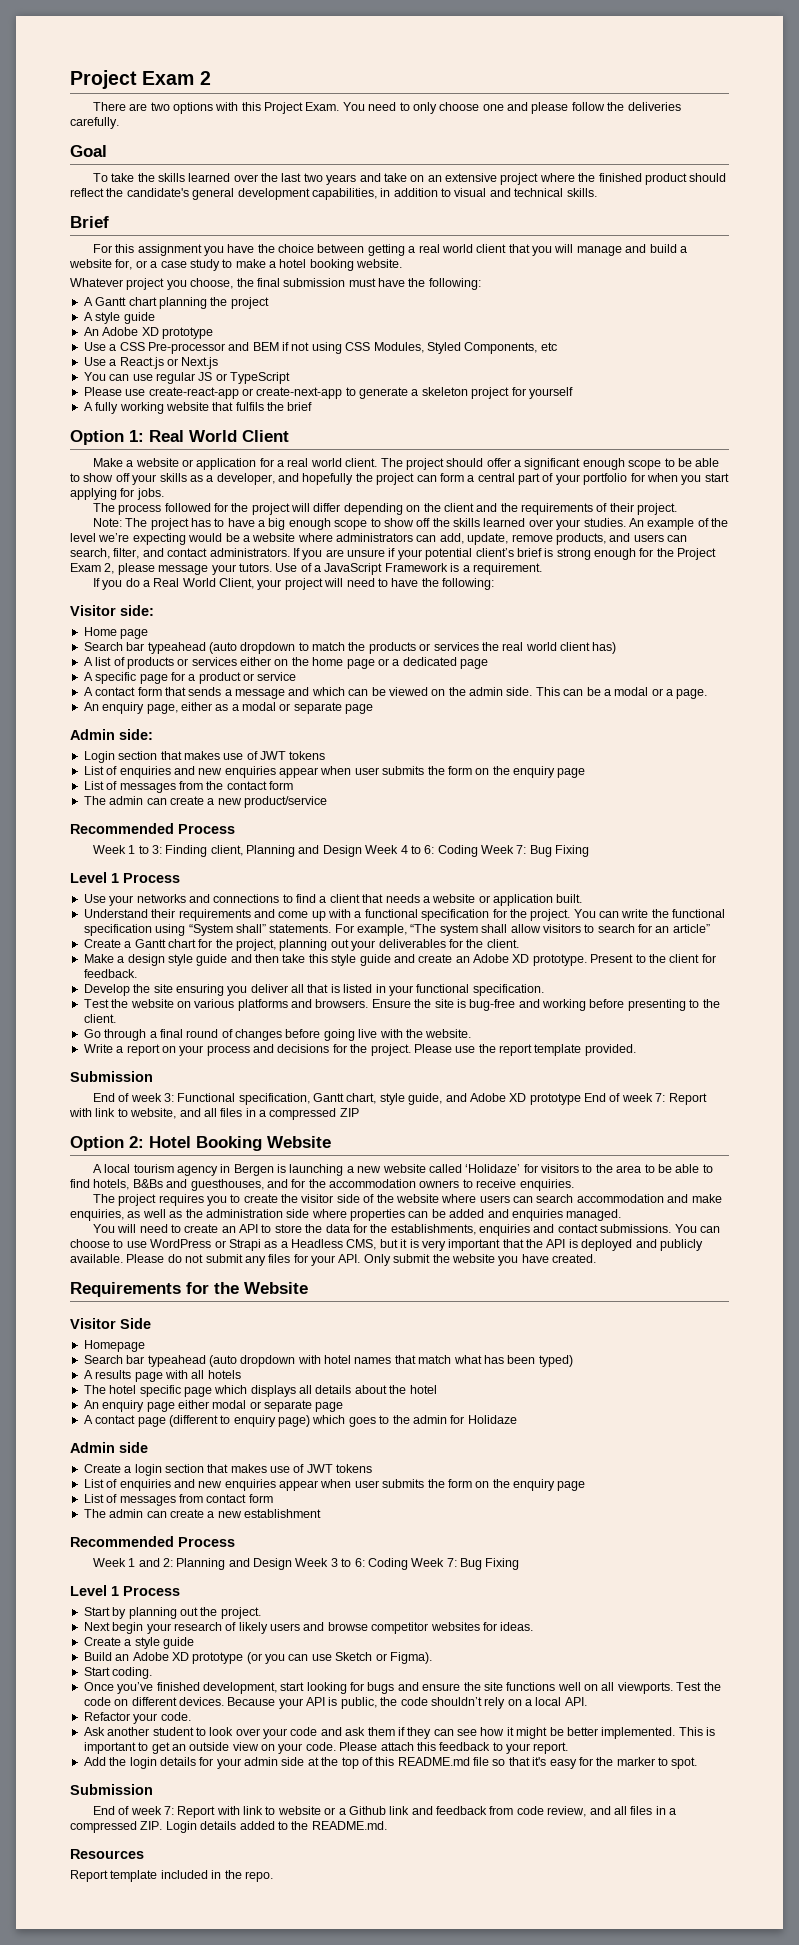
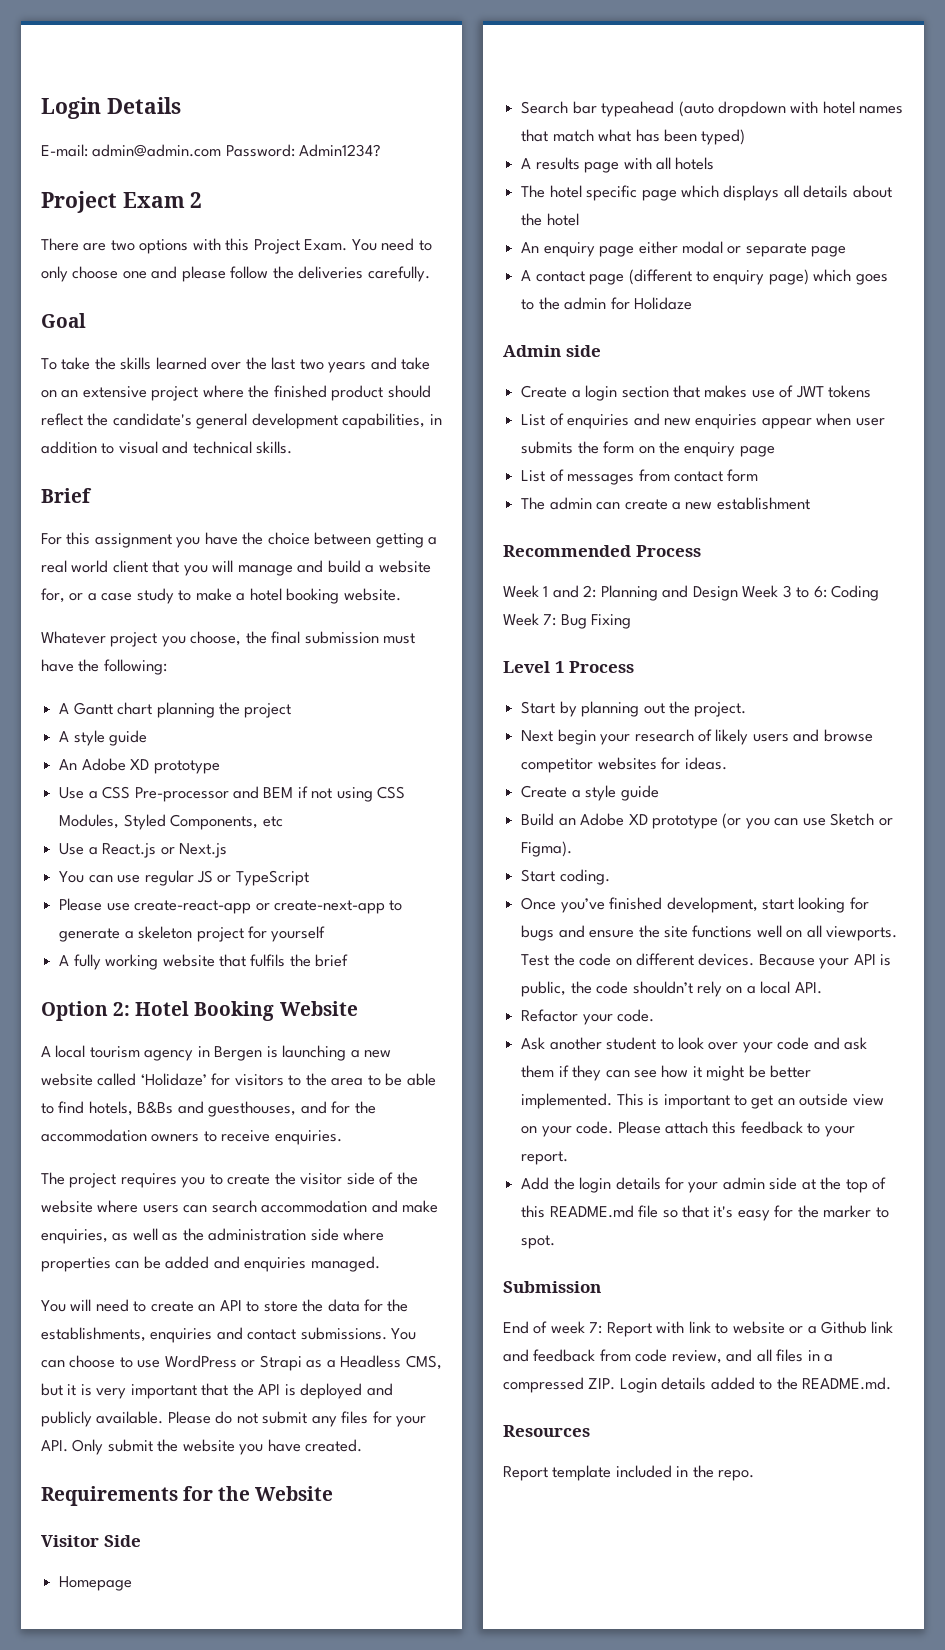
+ Login Details
+ E-mail: admin@admin.com Password: Admin1234?
- Option 1: Real World Client
- Make a website or application for a real world client. The project should offer a significant enough scope to be able to show off your skills as a developer, and hopefully the project can form a central part of your portfolio for when you start applying for jobs.
- The process followed for the project will differ depending on the client and the requirements of their project.
- Note: The project has to have a big enough scope to show off the skills learned over your studies. An example of the level we’re expecting would be a website where administrators can add, update, remove products, and users can search, filter, and contact administrators. If you are unsure if your potential client’s brief is strong enough for the Project Exam 2, please message your tutors. Use of a JavaScript Framework is a requirement.
- If you do a Real World Client, your project will need to have the following:
- Visitor side:
- Home page
- Search bar typeahead (auto dropdown to match the products or services the real world client has)
- A list of products or services either on the home page or a dedicated page
- A specific page for a product or service
- A contact form that sends a message and which can be viewed on the admin side. This can be a modal or a page.
- An enquiry page, either as a modal or separate page
- Admin side:
- Login section that makes use of JWT tokens
- List of enquiries and new enquiries appear when user submits the form on the enquiry page
- List of messages from the contact form
- The admin can create a new product/service
- Recommended Process
- Week 1 to 3: Finding client, Planning and Design Week 4 to 6: Coding Week 7: Bug Fixing
- Level 1 Process
- Use your networks and connections to find a client that needs a website or application built.
- Understand their requirements and come up with a functional specification for the project. You can write the functional specification using “System shall” statements. For example, “The system shall allow visitors to search for an article”
- Create a Gantt chart for the project, planning out your deliverables for the client.
- Make a design style guide and then take this style guide and create an Adobe XD prototype. Present to the client for feedback.
- Develop the site ensuring you deliver all that is listed in your functional specification.
- Test the website on various platforms and browsers. Ensure the site is bug-free and working before presenting to the client.
- Go through a final round of changes before going live with the website.
- Write a report on your process and decisions for the project. Please use the report template provided.
- Submission
- End of week 3: Functional specification, Gantt chart, style guide, and Adobe XD prototype End of week 7: Report with link to website, and all files in a compressed ZIP

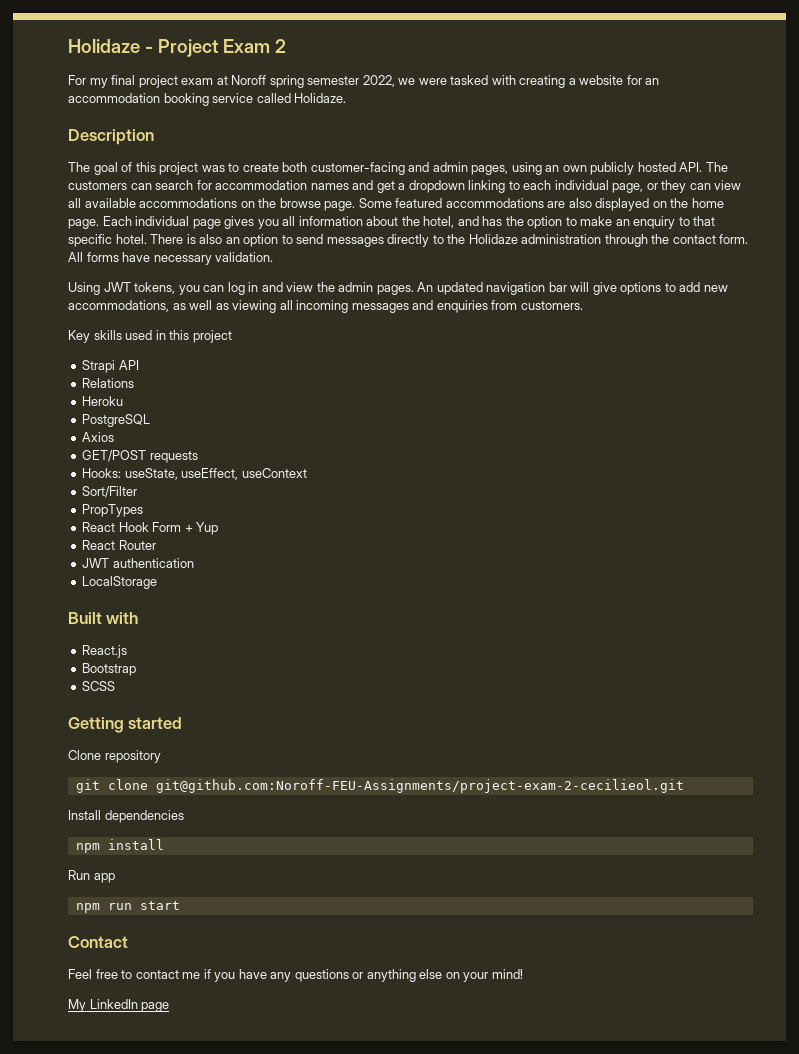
- Login Details
- E-mail: admin@admin.com Password: Admin1234?
- Project Exam 2
- There are two options with this Project Exam. You need to only choose one and please follow the deliveries carefully.
- Goal
- To take the skills learned over the last two years and take on an extensive project where the finished product should reflect the candidate's general development capabilities, in addition to visual and technical skills.
- Brief
- For this assignment you have the choice between getting a real world client that you will manage and build a website for, or a case study to make a hotel booking website.
- Whatever project you choose, the final submission must have the following:
- A Gantt chart planning the project
- A style guide
- An Adobe XD prototype
- Use a CSS Pre-processor and BEM if not using CSS Modules, Styled Components, etc
- Use a React.js or Next.js
- You can use regular JS or TypeScript
- Please use create-react-app or create-next-app to generate a skeleton project for yourself
- A fully working website that fulfils the brief
- Option 2: Hotel Booking Website
- A local tourism agency in Bergen is launching a new website called ‘Holidaze’ for visitors to the area to be able to find hotels, B&Bs and guesthouses, and for the accommodation owners to receive enquiries.
- The project requires you to create the visitor side of the website where users can search accommodation and make enquiries, as well as the administration side where properties can be added and enquiries managed.
- You will need to create an API to store the data for the establishments, enquiries and contact submissions. You can choose to use WordPress or Strapi as a Headless CMS, but it is very important that the API is deployed and publicly available. Please do not submit any files for your API. Only submit the website you have created.
- Requirements for the Website
- Visitor Side
- Homepage
- Search bar typeahead (auto dropdown with hotel names that match what has been typed)
- A results page with all hotels
- The hotel specific page which displays all details about the hotel
- An enquiry page either modal or separate page
- A contact page (different to enquiry page) which goes to the admin for Holidaze
- Admin side
- Create a login section that makes use of JWT tokens
- List of enquiries and new enquiries appear when user submits the form on the enquiry page
- List of messages from contact form
- The admin can create a new establishment
- Recommended Process
- Week 1 and 2: Planning and Design Week 3 to 6: Coding Week 7: Bug Fixing
- Level 1 Process
- Start by planning out the project.
- Next begin your research of likely users and browse competitor websites for ideas.
- Create a style guide
- Build an Adobe XD prototype (or you can use Sketch or Figma).
- Start coding.
- Once you’ve finished development, start looking for bugs and ensure the site functions well on all viewports. Test the code on different devices. Because your API is public, the code shouldn’t rely on a local API.
- Refactor your code.
- Ask another student to look over your code and ask them if they can see how it might be better implemented. This is important to get an outside view on your code. Please attach this feedback to your report.
- Add the login details for your admin side at the top of this README.md file so that it's easy for the marker to spot.
- Submission
- End of week 7: Report with link to website or a Github link and feedback from code review, and all files in a compressed ZIP. Login details added to the README.md.
- Resources
- Report template included in the repo.
+ Holidaze - Project Exam 2
+ For my final project exam at Noroff spring semester 2022, we were tasked with creating a website for an accommodation booking service called Holidaze.
+ Description
+ The goal of this project was to create both customer-facing and admin pages, using an own publicly hosted API. The customers can search for accommodation names and get a dropdown linking to each individual page, or they can view all available accommodations on the browse page. Some featured accommodations are also displayed on the home page. Each individual page gives you all information about the hotel, and has the option to make an enquiry to that specific hotel. There is also an option to send messages directly to the Holidaze administration through the contact form. All forms have necessary validation.
+ Using JWT tokens, you can log in and view the admin pages. An updated navigation bar will give options to add new accommodations, as well as viewing all incoming messages and enquiries from customers.
+ Key skills used in this project
+ Strapi API
+ Relations
+ Heroku
+ PostgreSQL
+ Axios
+ GET/POST requests
+ Hooks: useState, useEffect, useContext
+ Sort/Filter
+ PropTypes
+ React Hook Form + Yup
+ React Router
+ JWT authentication
+ LocalStorage
+ Built with
+ React.js
+ Bootstrap
+ SCSS
+ Getting started
+ Clone repository
+ git clone git@github.com:Noroff-FEU-Assignments/project-exam-2-cecilieol.git
+ Install dependencies
+ npm install
+ Run app
+ npm run start
+ Contact
+ Feel free to contact me if you have any questions or anything else on your mind!
+ My LinkedIn page

